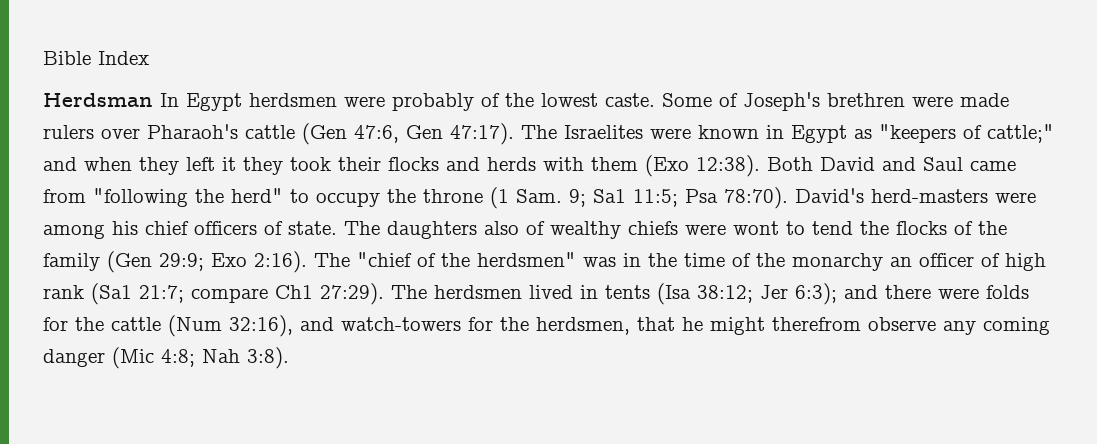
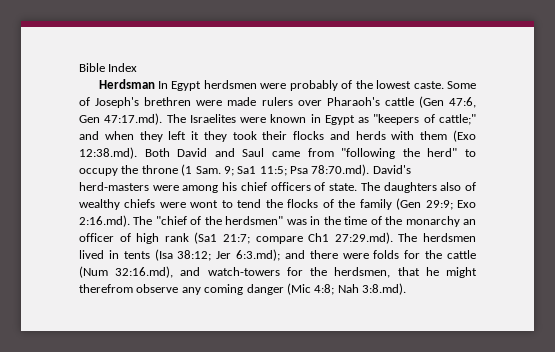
- Some of Joseph's brethren were made rulers over Pharaoh's cattle (Gen 47:6, Gen 47:17). The Israelites were known in Egypt as "keepers of cattle;"
+ Some of Joseph's brethren were made rulers over Pharaoh's cattle (Gen 47:6, Gen 47:17.md). The Israelites were known in Egypt as "keepers of cattle;"
- and when they left it they took their flocks and herds with them (Exo 12:38). Both David and Saul came from "following the herd" to occupy the throne (1 Sam. 9;
+ and when they left it they took their flocks and herds with them (Exo 12:38.md). Both David and Saul came from "following the herd" to occupy the throne (1 Sam. 9;
- Psa 78:70). David's herd-masters were among his chief officers of state.
+ Psa 78:70.md). David's herd-masters were among his chief officers of state.
- Exo 2:16). The "chief of the herdsmen" was in the time of the monarchy an officer of high rank (Sa1 21:7;
+ Exo 2:16.md). The "chief of the herdsmen" was in the time of the monarchy an officer of high rank (Sa1 21:7;
- compare Ch1 27:29). The herdsmen lived in tents (Isa 38:12;
+ compare Ch1 27:29.md). The herdsmen lived in tents (Isa 38:12;
- Jer 6:3);
+ Jer 6:3.md);
- and there were folds for the cattle (Num 32:16), and watch-towers for the herdsmen, that he might therefrom observe any coming danger (Mic 4:8;
+ and there were folds for the cattle (Num 32:16.md), and watch-towers for the herdsmen, that he might therefrom observe any coming danger (Mic 4:8;
- Nah 3:8).
+ Nah 3:8.md).

